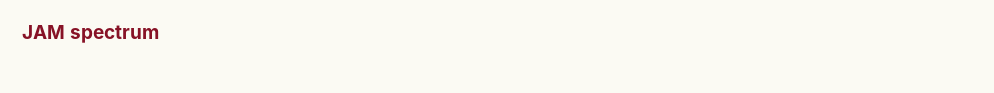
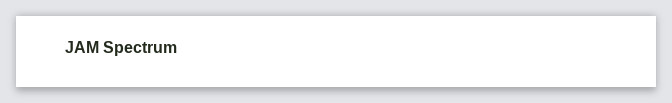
- JAM spectrum
+ JAM Spectrum

